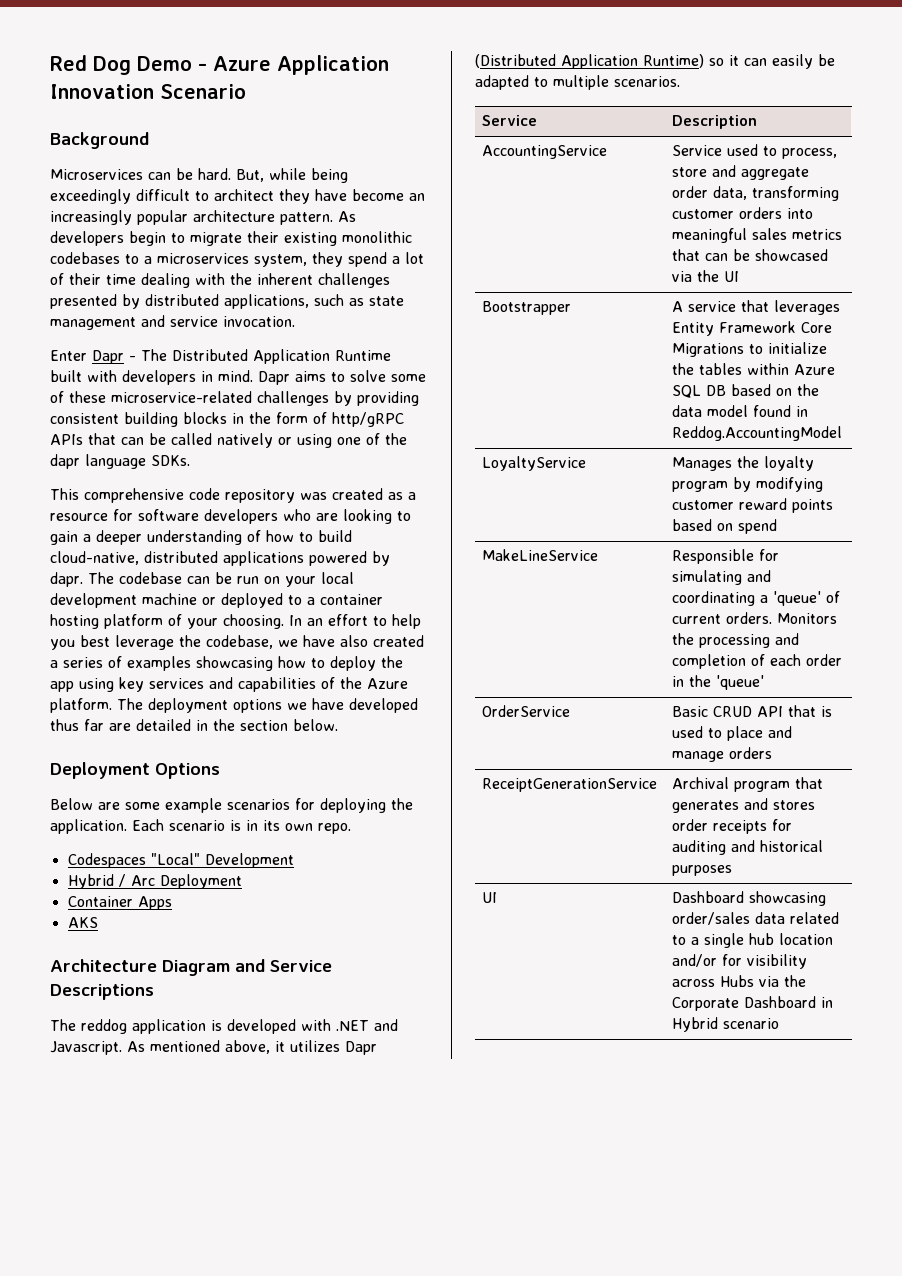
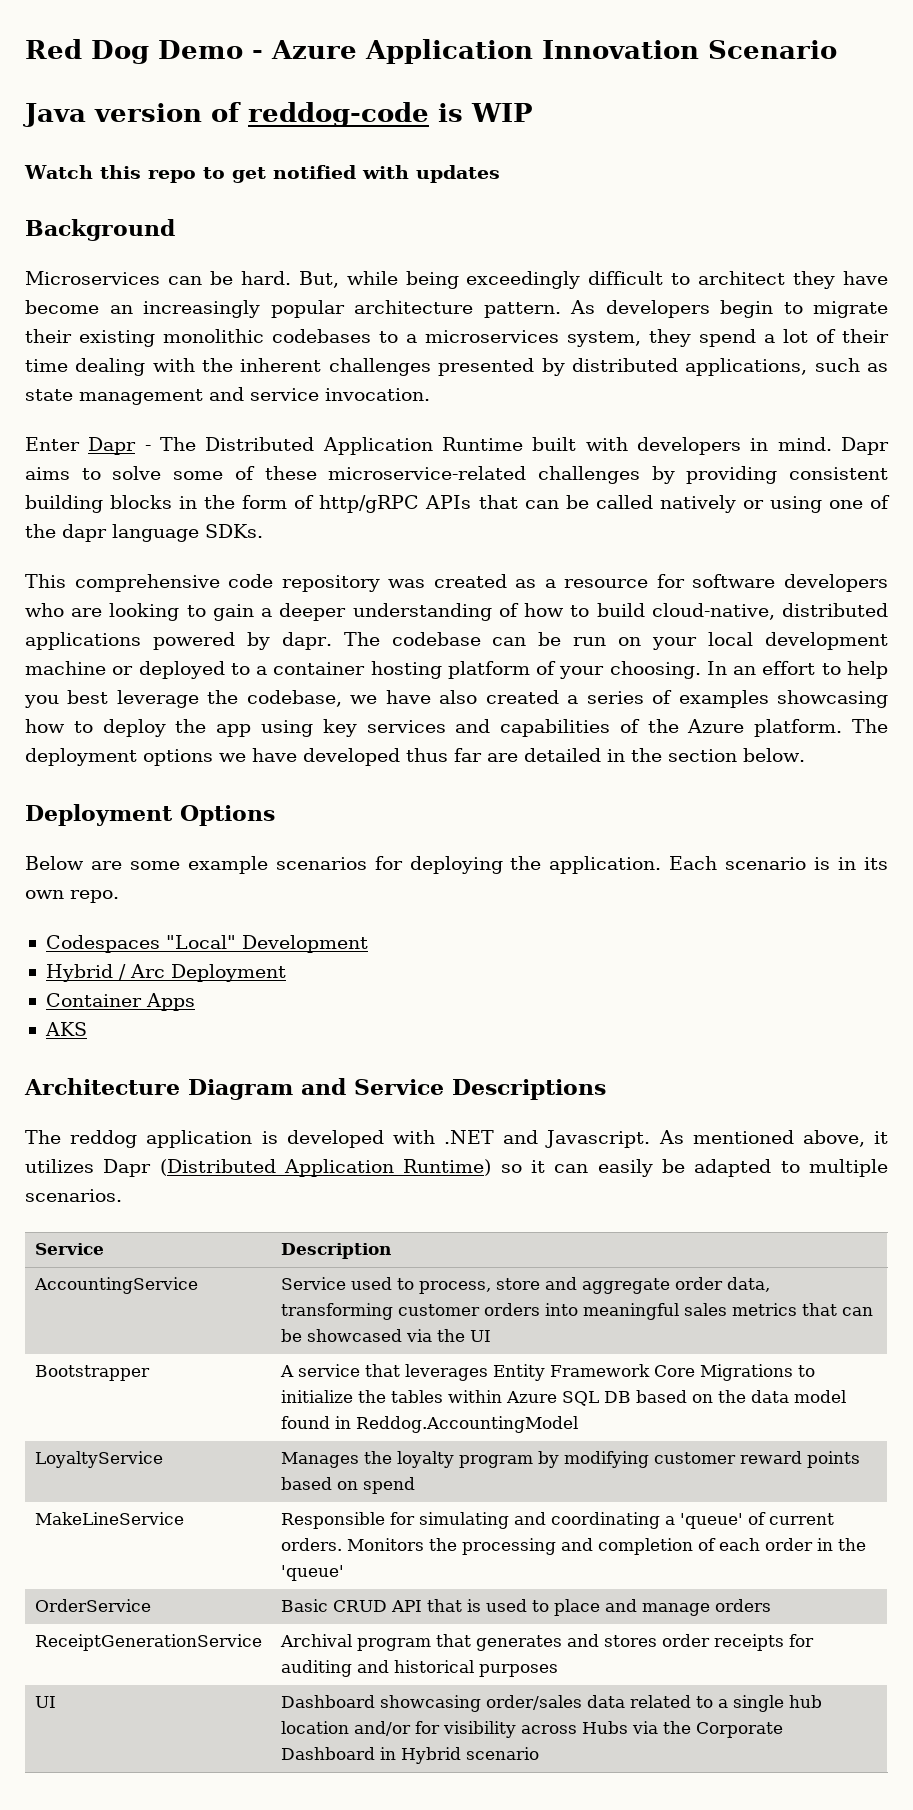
+ Java version of reddog-code is WIP
+ Watch this repo to get notified with updates

